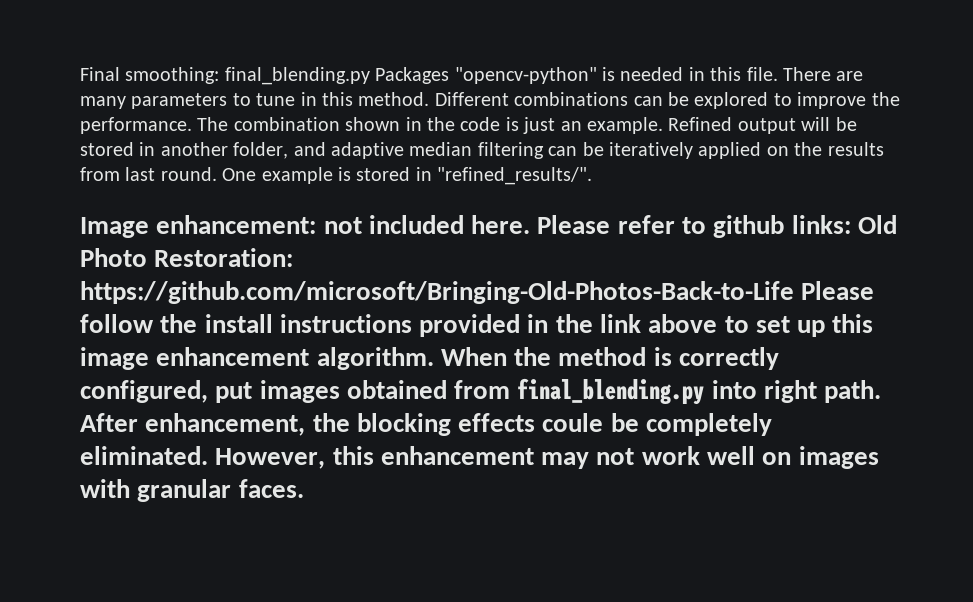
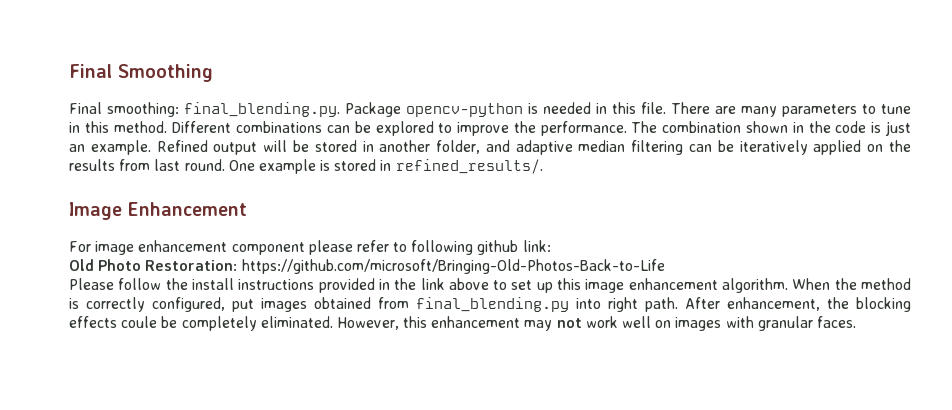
- Final smoothing: final_blending.py Packages "opencv-python" is needed in this file.
+ Final Smoothing
+ Final smoothing: final_blending.py. Package opencv-python is needed in this file.
- One example is stored in "refined_results/".
+ One example is stored in refined_results/.
- Image enhancement: not included here. Please refer to github links: Old Photo Restoration: https://github.com/microsoft/Bringing-Old-Photos-Back-to-Life Please follow the install instructions provided in the link above to set up this image enhancement algorithm.
+ Image Enhancement
+ For image enhancement component please refer to following github link:
+ Old Photo Restoration: https://github.com/microsoft/Bringing-Old-Photos-Back-to-Life
+ Please follow the install instructions provided in the link above to set up this image enhancement algorithm.

